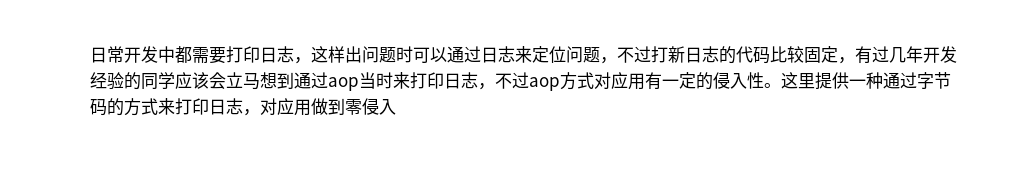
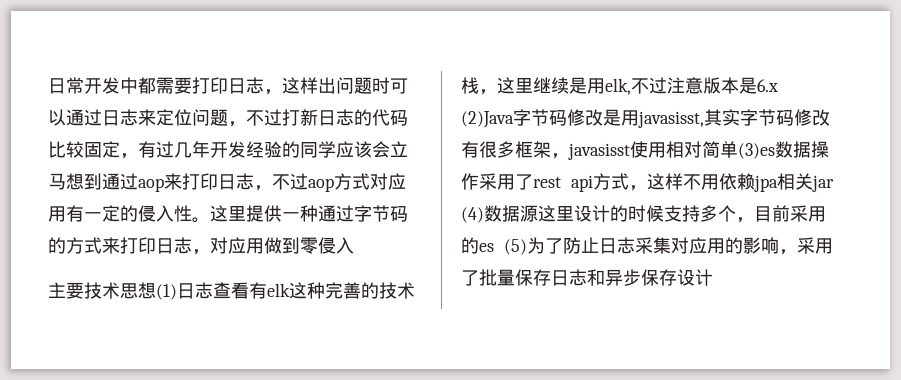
- 日常开发中都需要打印日志，这样出问题时可以通过日志来定位问题，不过打新日志的代码比较固定，有过几年开发经验的同学应该会立马想到通过aop当时来打印日志，不过aop方式对应用有一定的侵入性。
+ 日常开发中都需要打印日志，这样出问题时可以通过日志来定位问题，不过打新日志的代码比较固定，有过几年开发经验的同学应该会立马想到通过aop来打印日志，不过aop方式对应用有一定的侵入性。
+ 主要技术思想(1)日志查看有elk这种完善的技术栈，这里继续是用elk,不过注意版本是6.x (2)Java字节码修改是用javasisst,其实字节码修改有很多框架，javasisst使用相对简单(3)es数据操作采用了rest api方式，这样不用依赖jpa相关jar (4)数据源这里设计的时候支持多个，目前采用的es (5)为了防止日志采集对应用的影响，采用了批量保存日志和异步保存设计

